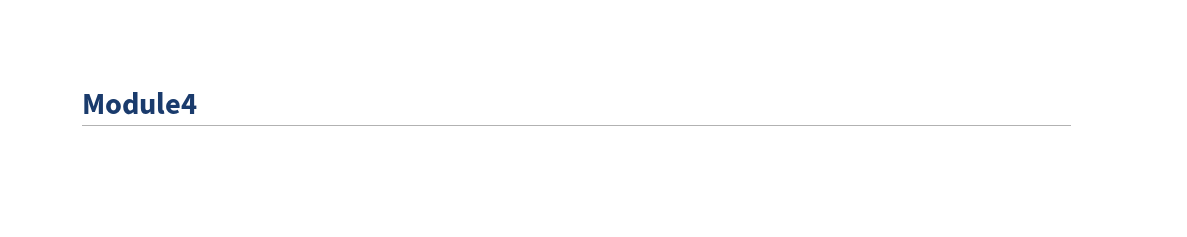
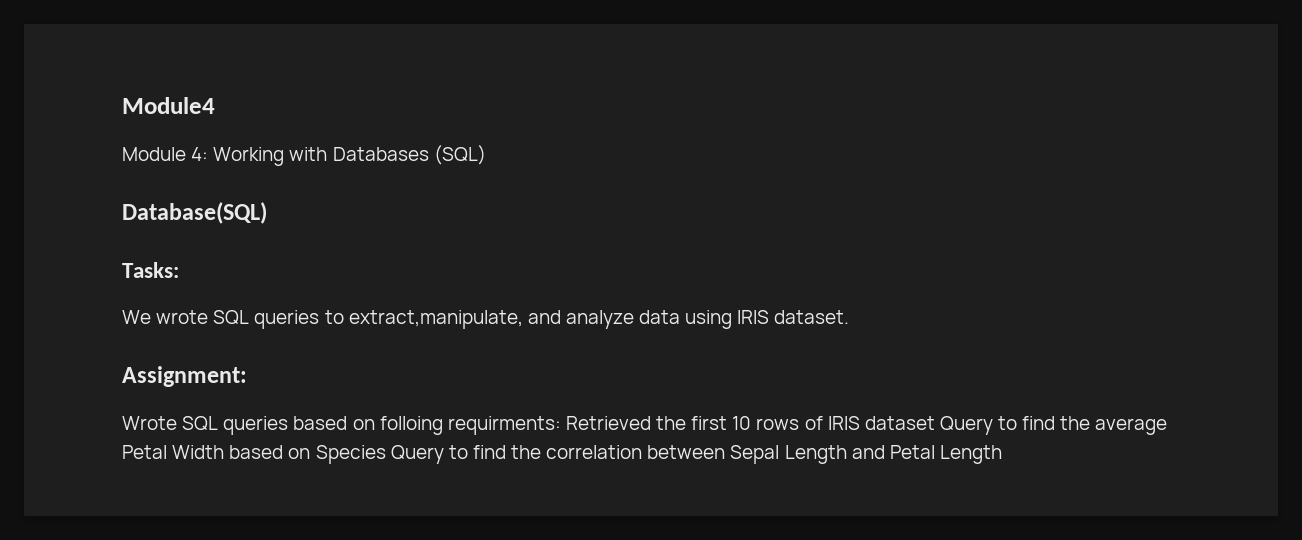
+ Module 4: Working with Databases (SQL)
+ Database(SQL)
+ Tasks:
+ We wrote SQL queries to extract,manipulate, and analyze data using IRIS dataset.
+ Assignment:
+ Wrote SQL queries based on folloing requirments: Retrieved the first 10 rows of IRIS dataset Query to find the average Petal Width based on Species Query to find the correlation between Sepal Length and Petal Length

